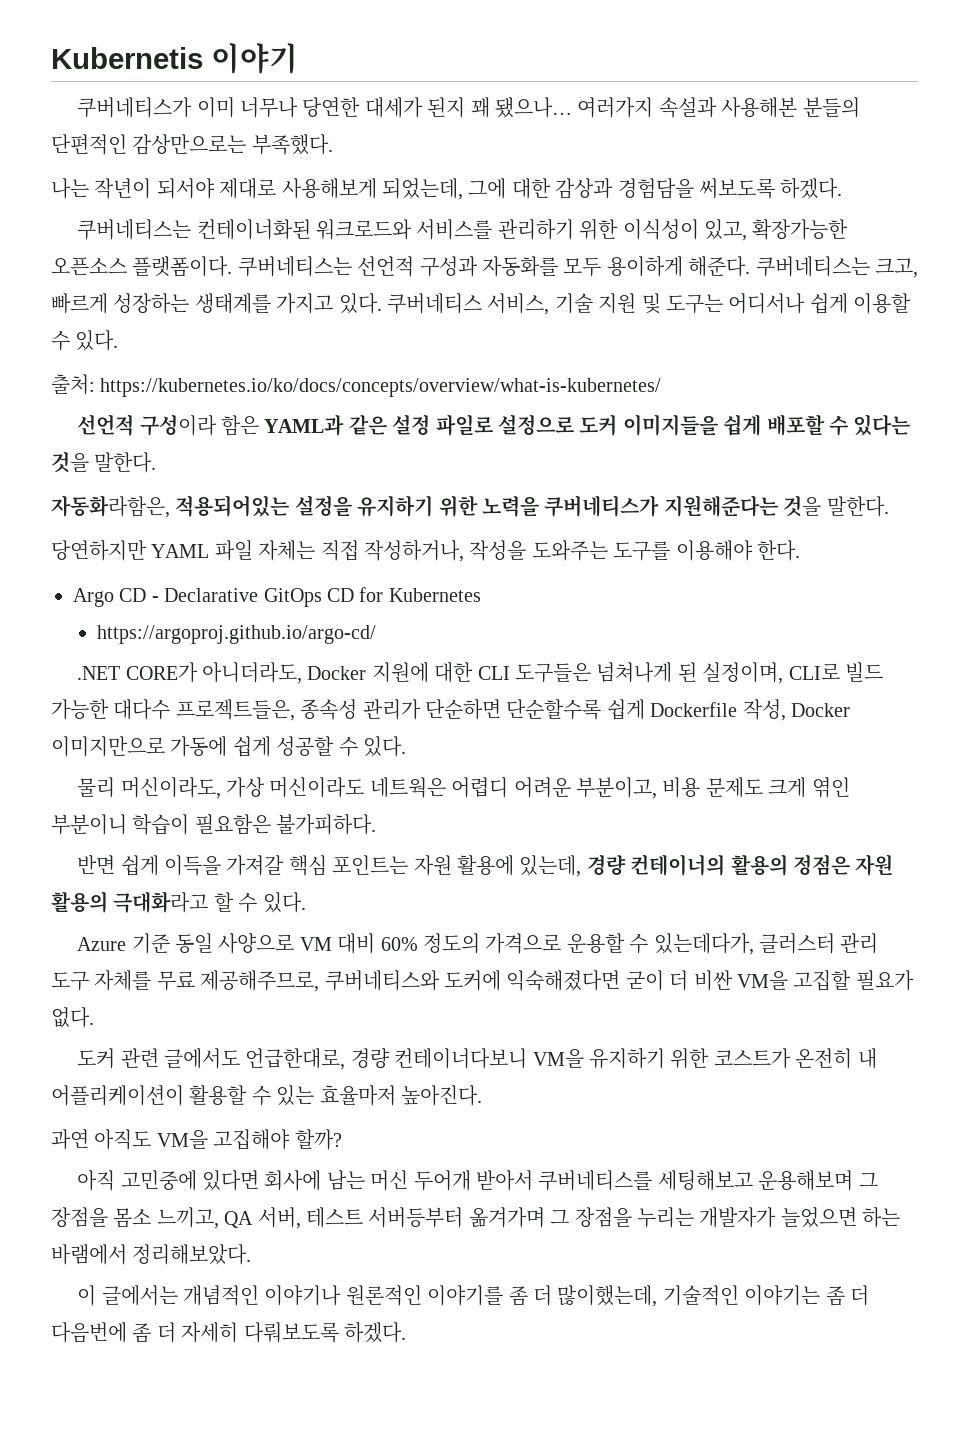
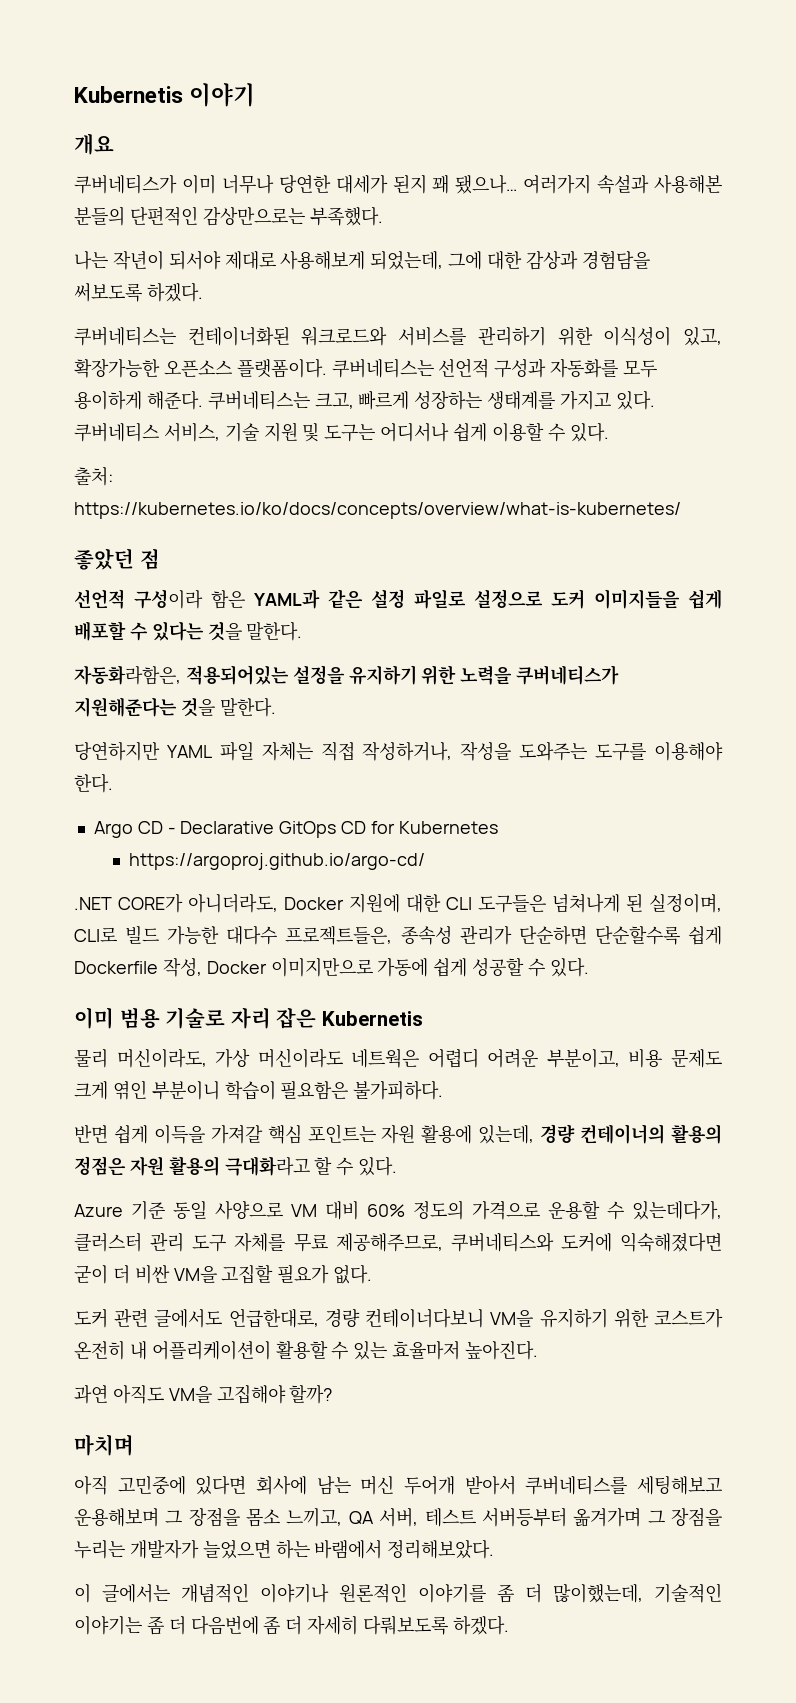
+ 개요
+ 좋았던 점
+ 이미 범용 기술로 자리 잡은 Kubernetis
+ 마치며

